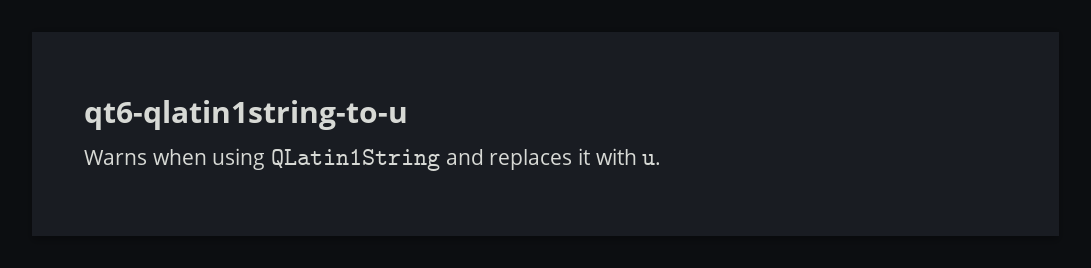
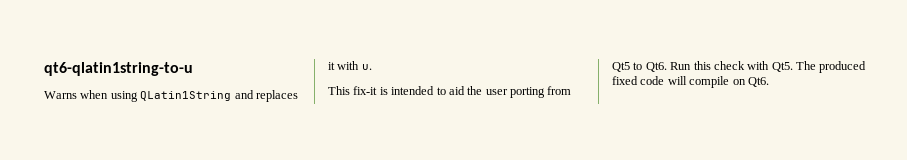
+ This fix-it is intended to aid the user porting from Qt5 to Qt6. Run this check with Qt5. The produced fixed code will compile on Qt6.

